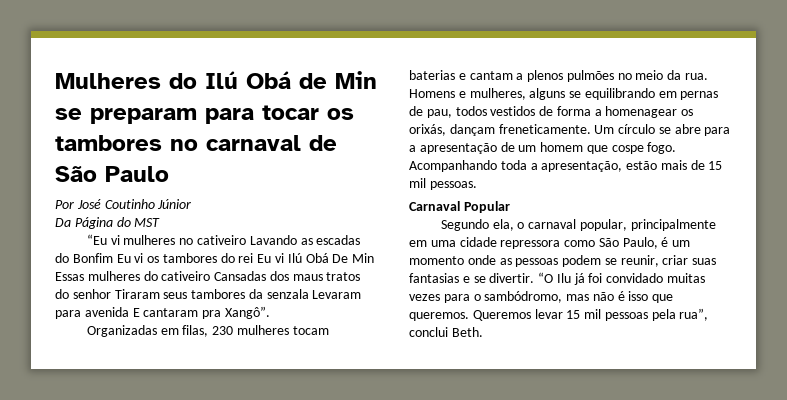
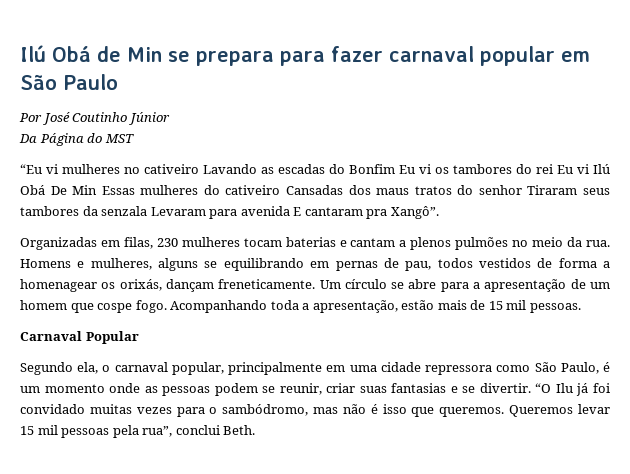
- Mulheres do Ilú Obá de Min se preparam para tocar os tambores no carnaval de São Paulo
+ Ilú Obá de Min se prepara para fazer carnaval popular em São Paulo

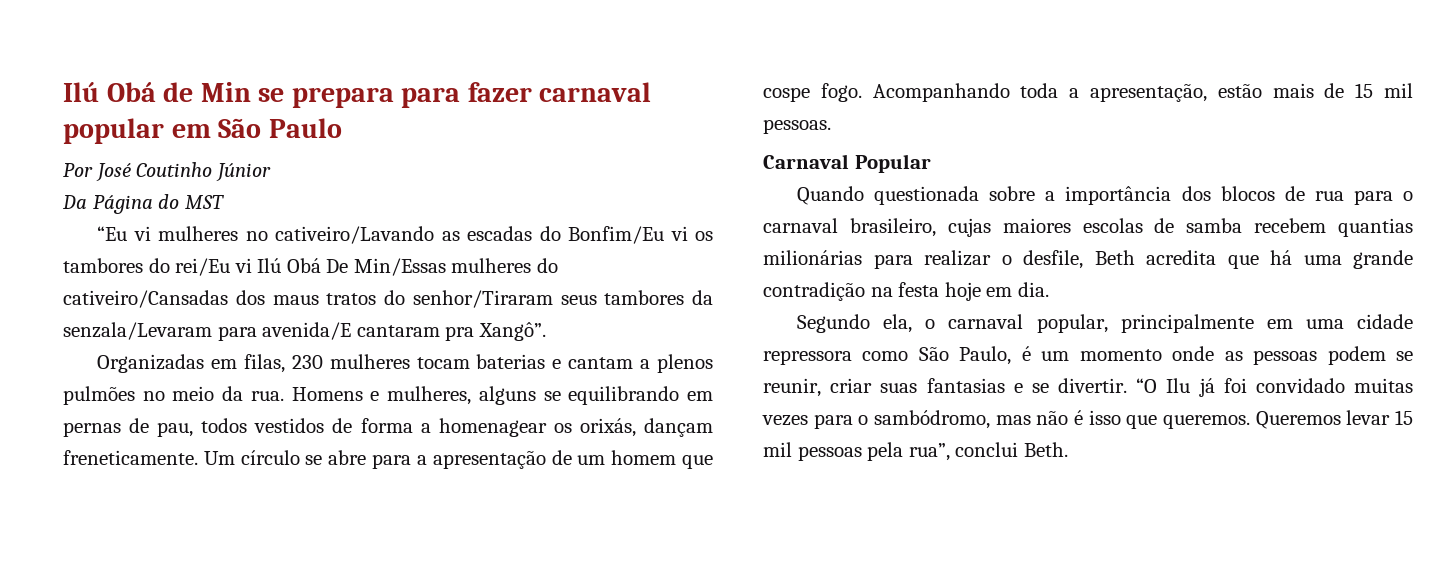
- “Eu vi mulheres no cativeiro Lavando as escadas do Bonfim Eu vi os tambores do rei Eu vi Ilú Obá De Min Essas mulheres do cativeiro Cansadas dos maus tratos do senhor Tiraram seus tambores da senzala Levaram para avenida E cantaram pra Xangô”.
+ “Eu vi mulheres no cativeiro/Lavando as escadas do Bonfim/Eu vi os tambores do rei/Eu vi Ilú Obá De Min/Essas mulheres do cativeiro/Cansadas dos maus tratos do senhor/Tiraram seus tambores da senzala/Levaram para avenida/E cantaram pra Xangô”.
+ Quando questionada sobre a importância dos blocos de rua para o carnaval brasileiro, cujas maiores escolas de samba recebem quantias milionárias para realizar o desfile, Beth acredita que há uma grande contradição na festa hoje em dia.

